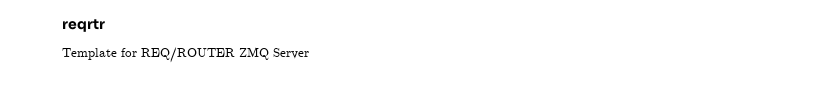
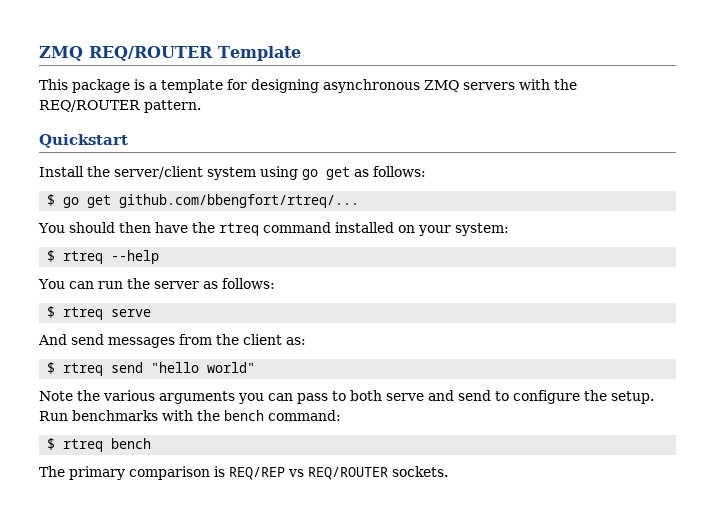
- reqrtr
- Template for REQ/ROUTER ZMQ Server
+ ZMQ REQ/ROUTER Template
+ This package is a template for designing asynchronous ZMQ servers with the REQ/ROUTER pattern.
+ Quickstart
+ Install the server/client system using go get as follows:
+ $ go get github.com/bbengfort/rtreq/...
+ You should then have the rtreq command installed on your system:
+ $ rtreq --help
+ You can run the server as follows:
+ $ rtreq serve
+ And send messages from the client as:
+ $ rtreq send "hello world"
+ Note the various arguments you can pass to both serve and send to configure the setup. Run benchmarks with the bench command:
+ $ rtreq bench
+ The primary comparison is REQ/REP vs REQ/ROUTER sockets.

